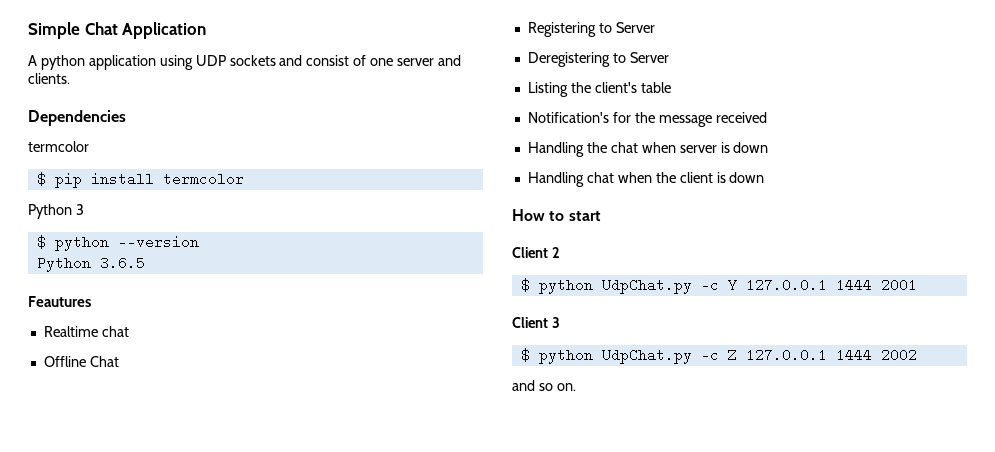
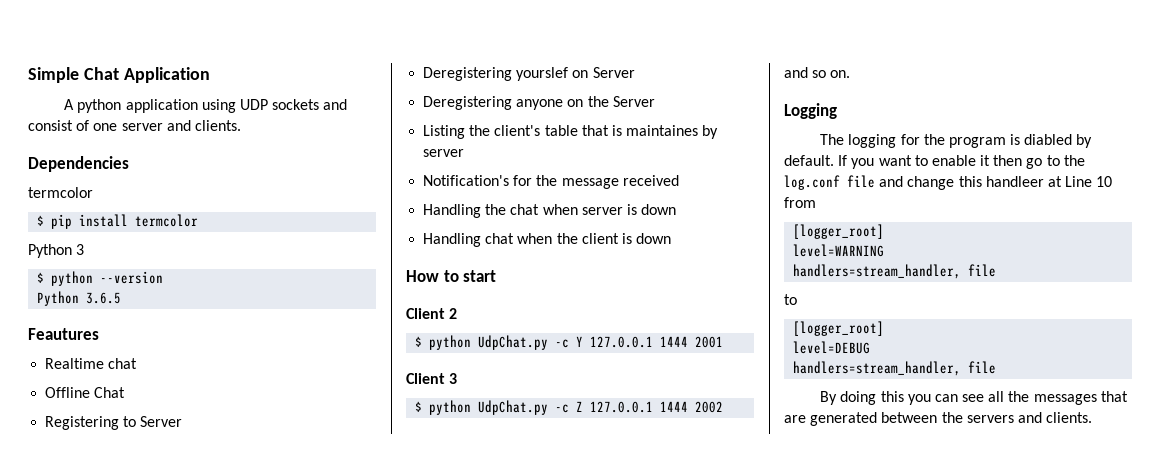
- Deregistering to Server
+ Deregistering yourslef on Server
+ Deregistering anyone on the Server
- Listing the client's table
+ Listing the client's table that is maintaines by server
+ Logging
+ The logging for the program is diabled by default. If you want to enable it then go to the log.conf file and change this handleer at Line 10 from
+ [logger_root]
+ level=WARNING
+ handlers=stream_handler, file
+ to
+ [logger_root]
+ level=DEBUG
+ handlers=stream_handler, file
+ By doing this you can see all the messages that are generated between the servers and clients.

